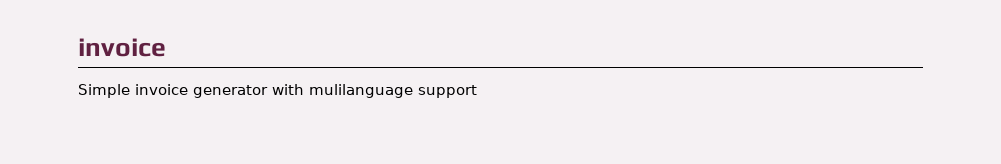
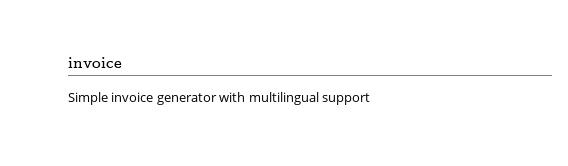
- Simple invoice generator with mulilanguage support
+ Simple invoice generator with multilingual support

